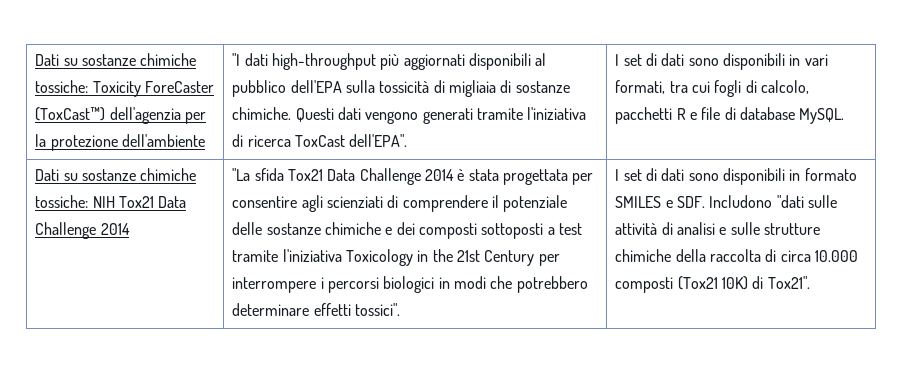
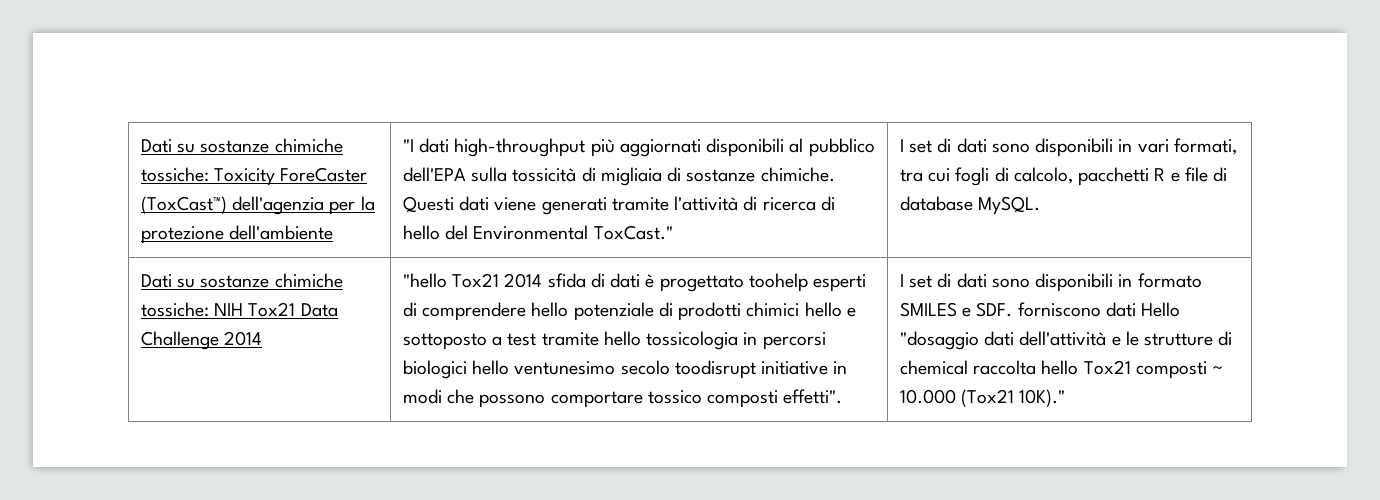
- Questi dati vengono generati tramite l'iniziativa di ricerca ToxCast dell'EPA".
+ Questi dati viene generati tramite l'attività di ricerca di hello del Environmental ToxCast."
- "La sfida Tox21 Data Challenge 2014 è stata progettata per consentire agli scienziati di comprendere il potenziale delle sostanze chimiche e dei composti sottoposti a test tramite l'iniziativa Toxicology in the 21st Century per interrompere i percorsi biologici in modi che potrebbero determinare effetti tossici".
+ "hello Tox21 2014 sfida di dati è progettato toohelp esperti di comprendere hello potenziale di prodotti chimici hello e sottoposto a test tramite hello tossicologia in percorsi biologici hello ventunesimo secolo toodisrupt initiative in modi che possono comportare tossico composti effetti".
- I set di dati sono disponibili in formato SMILES e SDF. Includono "dati sulle attività di analisi e sulle strutture chimiche della raccolta di circa 10.000 composti (Tox21 10K) di Tox21".
+ I set di dati sono disponibili in formato SMILES e SDF. forniscono dati Hello "dosaggio dati dell'attività e le strutture di chemical raccolta hello Tox21 composti ~ 10.000 (Tox21 10K)."

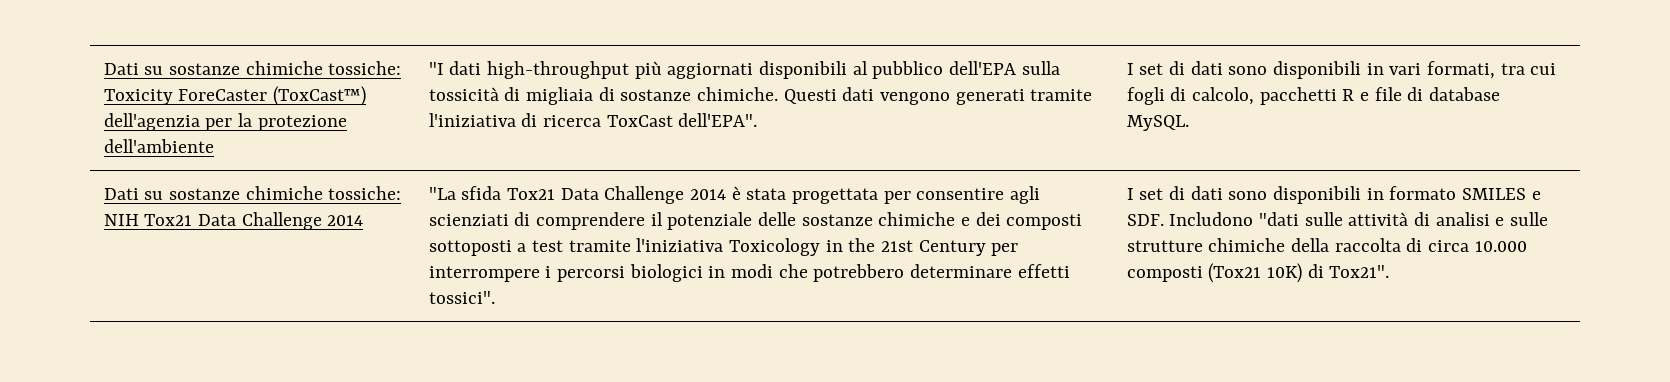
- Questi dati viene generati tramite l'attività di ricerca di hello del Environmental ToxCast."
+ Questi dati vengono generati tramite l'iniziativa di ricerca ToxCast dell'EPA".
- "hello Tox21 2014 sfida di dati è progettato toohelp esperti di comprendere hello potenziale di prodotti chimici hello e sottoposto a test tramite hello tossicologia in percorsi biologici hello ventunesimo secolo toodisrupt initiative in modi che possono comportare tossico composti effetti".
+ "La sfida Tox21 Data Challenge 2014 è stata progettata per consentire agli scienziati di comprendere il potenziale delle sostanze chimiche e dei composti sottoposti a test tramite l'iniziativa Toxicology in the 21st Century per interrompere i percorsi biologici in modi che potrebbero determinare effetti tossici".
- I set di dati sono disponibili in formato SMILES e SDF. forniscono dati Hello "dosaggio dati dell'attività e le strutture di chemical raccolta hello Tox21 composti ~ 10.000 (Tox21 10K)."
+ I set di dati sono disponibili in formato SMILES e SDF. Includono "dati sulle attività di analisi e sulle strutture chimiche della raccolta di circa 10.000 composti (Tox21 10K) di Tox21".

